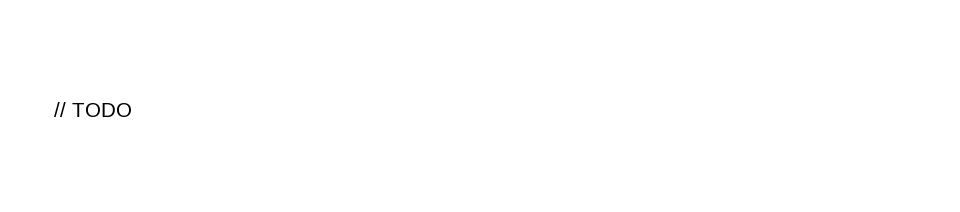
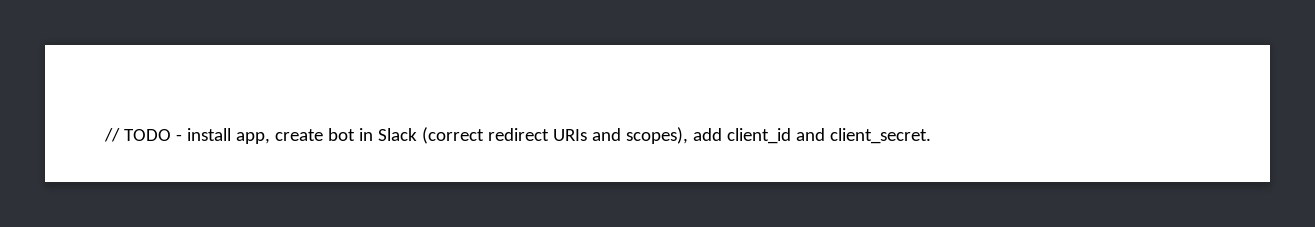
- // TODO
+ // TODO - install app, create bot in Slack (correct redirect URIs and scopes), add client_id and client_secret.

